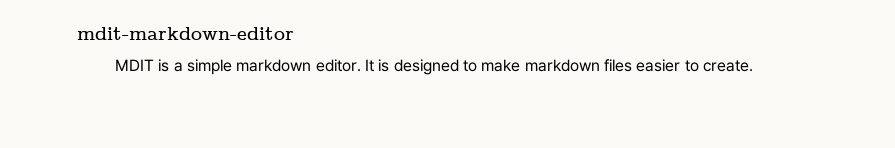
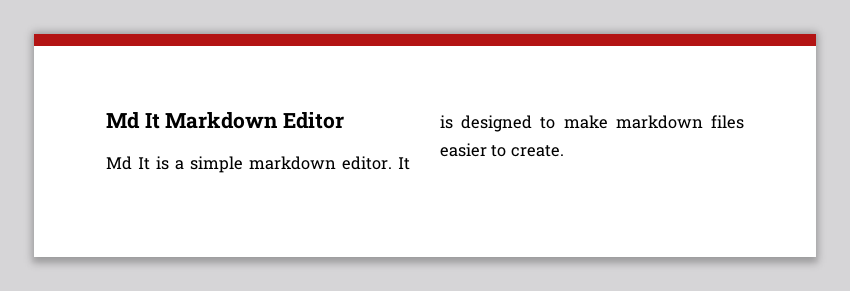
- mdit-markdown-editor
- MDIT is a simple markdown editor.
+ Md It Markdown Editor
+ Md It is a simple markdown editor.

